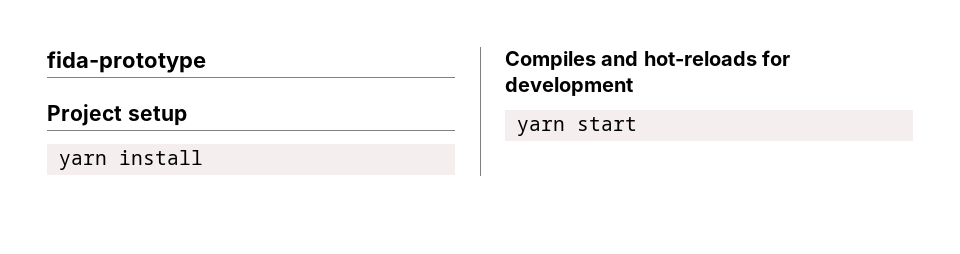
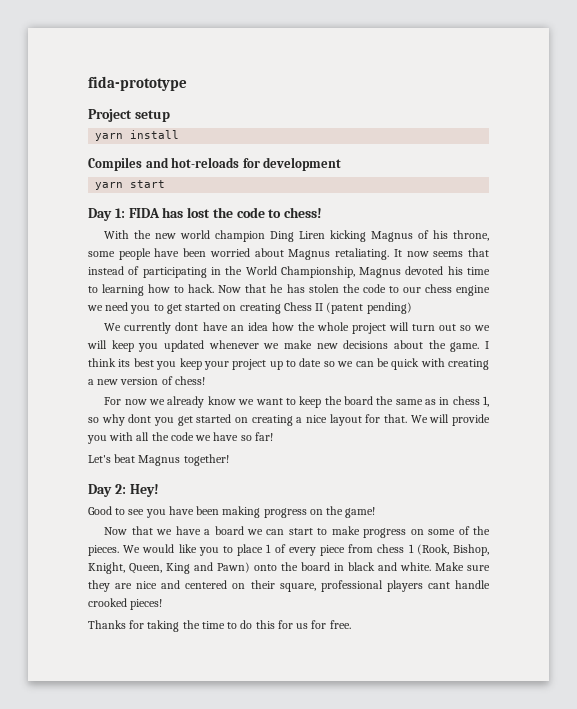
+ Day 1: FIDA has lost the code to chess!
+ With the new world champion Ding Liren kicking Magnus of his throne, some people have been worried about Magnus retaliating. It now seems that instead of participating in the World Championship, Magnus devoted his time to learning how to hack. Now that he has stolen the code to our chess engine we need you to get started on creating Chess II (patent pending)
+ We currently dont have an idea how the whole project will turn out so we will keep you updated whenever we make new decisions about the game. I think its best you keep your project up to date so we can be quick with creating a new version of chess!
+ For now we already know we want to keep the board the same as in chess 1, so why dont you get started on creating a nice layout for that. We will provide you with all the code we have so far!
+ Let's beat Magnus together!
+ Day 2: Hey!
+ Good to see you have been making progress on the game!
+ Now that we have a board we can start to make progress on some of the pieces. We would like you to place 1 of every piece from chess 1 (Rook, Bishop, Knight, Queen, King and Pawn) onto the board in black and white. Make sure they are nice and centered on their square, professional players cant handle crooked pieces!
+ Thanks for taking the time to do this for us for free.

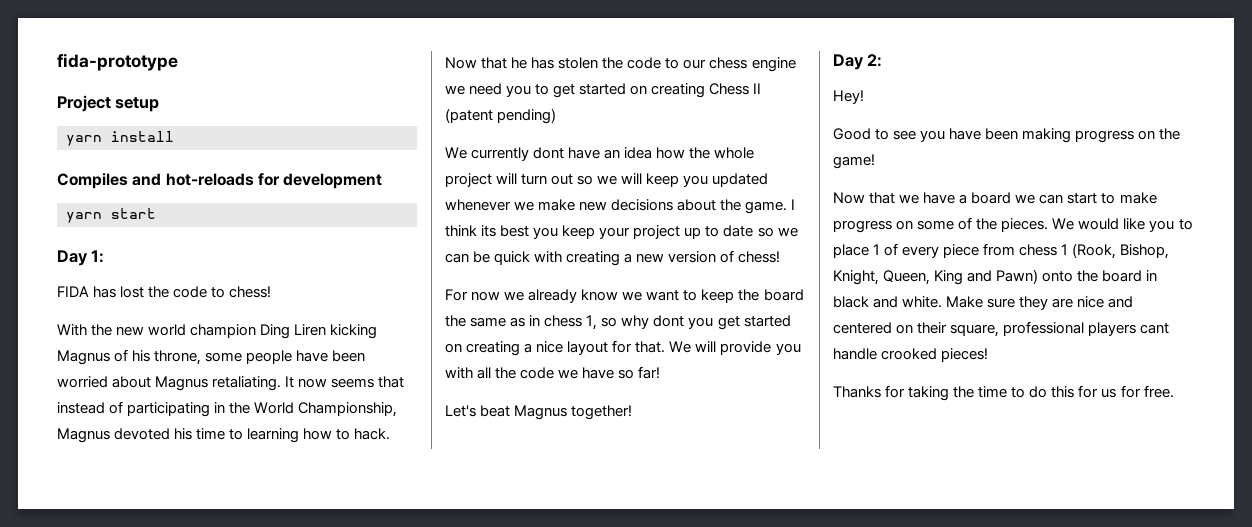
- Day 1: FIDA has lost the code to chess!
+ Day 1:
+ FIDA has lost the code to chess!
- Day 2: Hey!
+ Day 2:
+ Hey!

